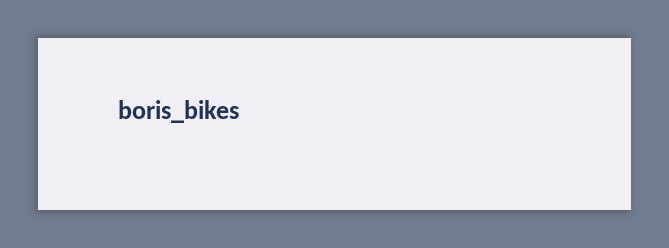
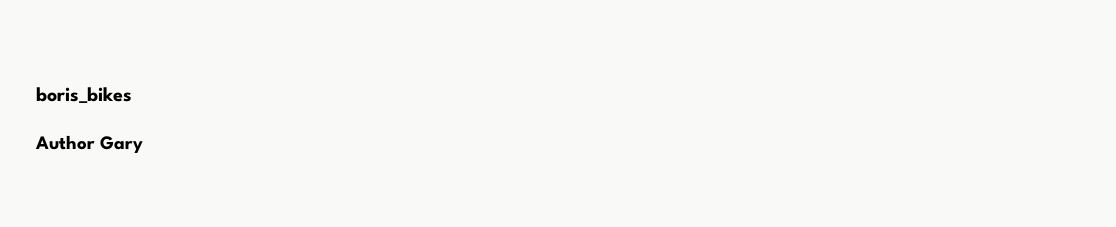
+ Author Gary

